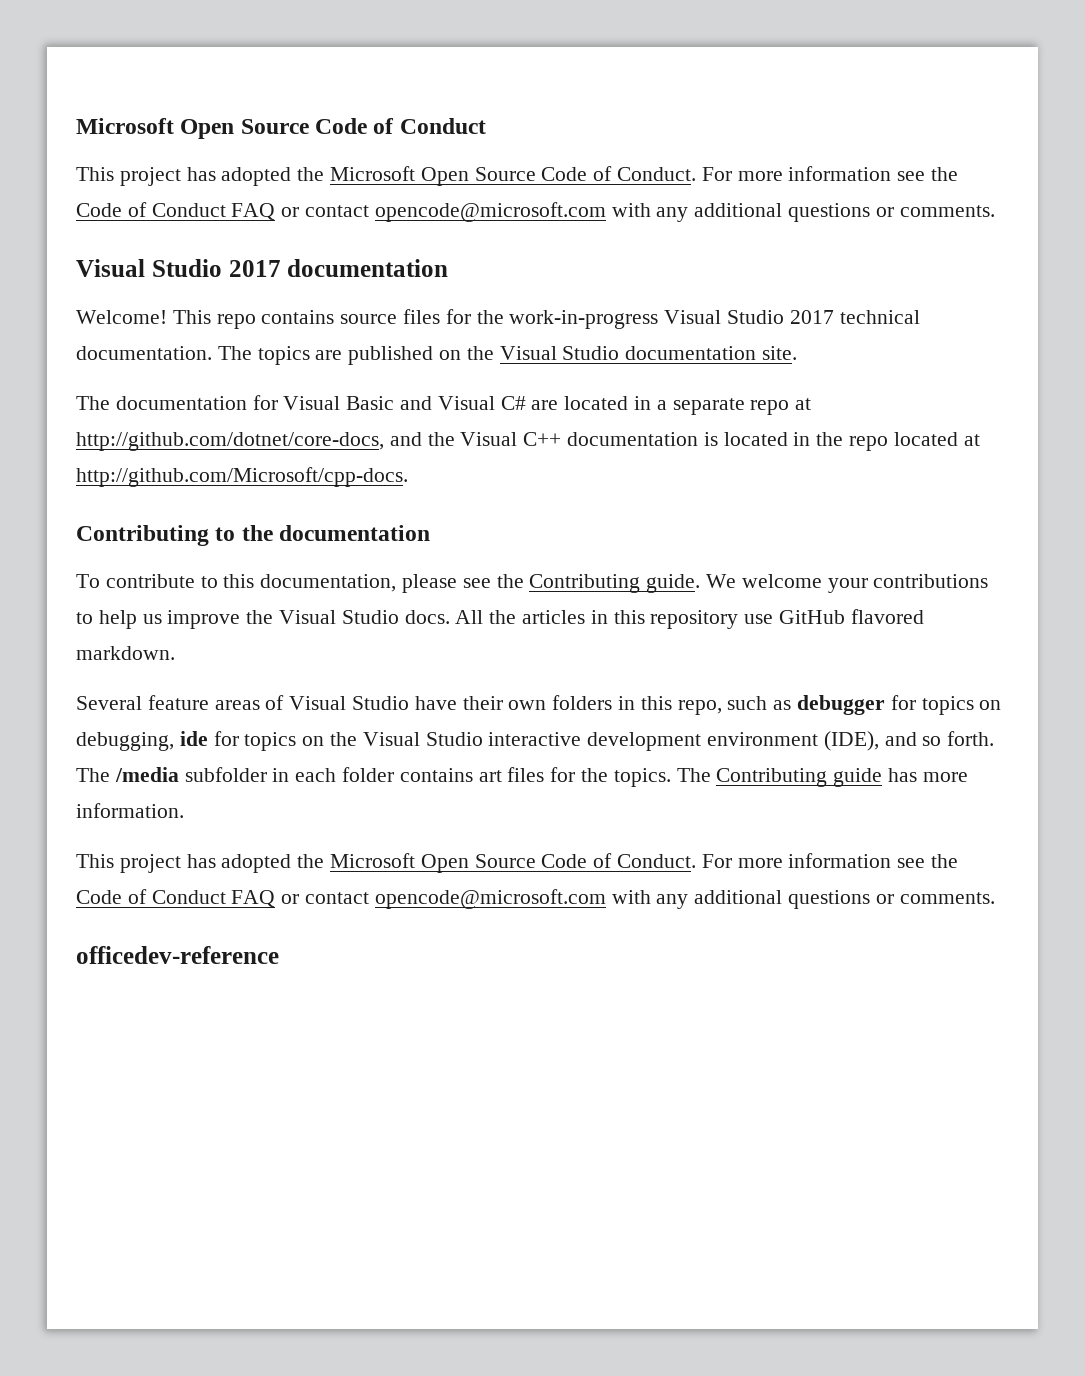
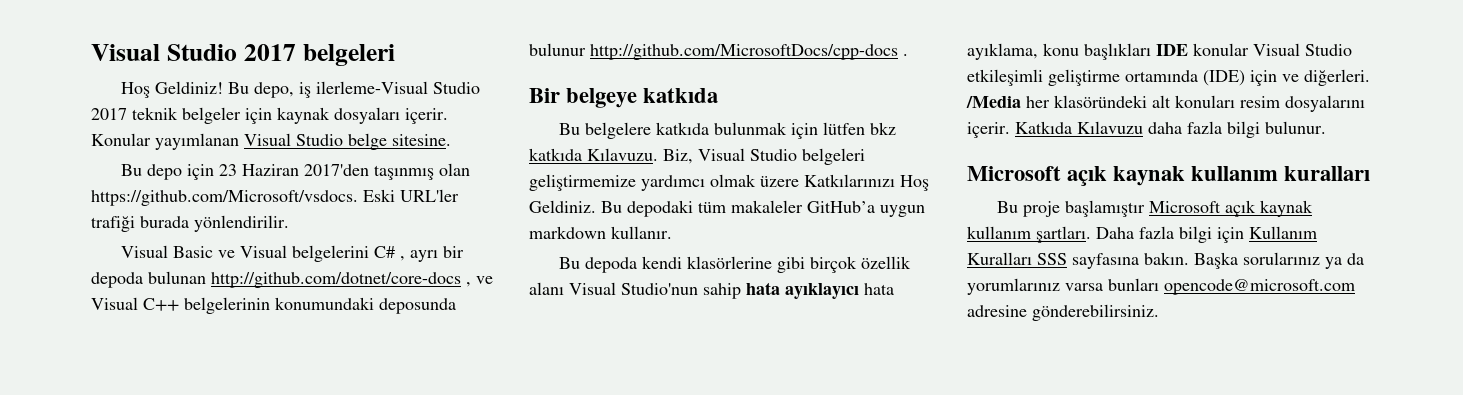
- Microsoft Open Source Code of Conduct
- This project has adopted the Microsoft Open Source Code of Conduct. For more information see the Code of Conduct FAQ or contact opencode@microsoft.com with any additional questions or comments.
- Visual Studio 2017 documentation
- Welcome! This repo contains source files for the work-in-progress Visual Studio 2017 technical documentation. The topics are published on the Visual Studio documentation site.
- The documentation for Visual Basic and Visual C# are located in a separate repo at http://github.com/dotnet/core-docs, and the Visual C++ documentation is located in the repo located at http://github.com/Microsoft/cpp-docs.
- Contributing to the documentation
- To contribute to this documentation, please see the Contributing guide. We welcome your contributions to help us improve the Visual Studio docs. All the articles in this repository use GitHub flavored markdown.
- Several feature areas of Visual Studio have their own folders in this repo, such as debugger for topics on debugging, ide for topics on the Visual Studio interactive development environment (IDE), and so forth. The /media subfolder in each folder contains art files for the topics. The Contributing guide has more information.
- This project has adopted the Microsoft Open Source Code of Conduct. For more information see the Code of Conduct FAQ or contact opencode@microsoft.com with any additional questions or comments.
- officedev-reference
+ Visual Studio 2017 belgeleri
+ Hoş Geldiniz! Bu depo, iş ilerleme-Visual Studio 2017 teknik belgeler için kaynak dosyaları içerir. Konular yayımlanan Visual Studio belge sitesine.
+ Bu depo için 23 Haziran 2017'den taşınmış olan https://github.com/Microsoft/vsdocs. Eski URL'ler trafiği burada yönlendirilir.
+ Visual Basic ve Visual belgelerini C# , ayrı bir depoda bulunan http://github.com/dotnet/core-docs , ve Visual C++ belgelerinin konumundaki deposunda bulunur http://github.com/MicrosoftDocs/cpp-docs .
+ Bir belgeye katkıda
+ Bu belgelere katkıda bulunmak için lütfen bkz katkıda Kılavuzu. Biz, Visual Studio belgeleri geliştirmemize yardımcı olmak üzere Katkılarınızı Hoş Geldiniz. Bu depodaki tüm makaleler GitHub’a uygun markdown kullanır.
+ Bu depoda kendi klasörlerine gibi birçok özellik alanı Visual Studio'nun sahip hata ayıklayıcı hata ayıklama, konu başlıkları IDE konular Visual Studio etkileşimli geliştirme ortamında (IDE) için ve diğerleri. /Media her klasöründeki alt konuları resim dosyalarını içerir. Katkıda Kılavuzu daha fazla bilgi bulunur.
+ Microsoft açık kaynak kullanım kuralları
+ Bu proje başlamıştır Microsoft açık kaynak kullanım şartları. Daha fazla bilgi için Kullanım Kuralları SSS sayfasına bakın. Başka sorularınız ya da yorumlarınız varsa bunları opencode@microsoft.com adresine gönderebilirsiniz.

